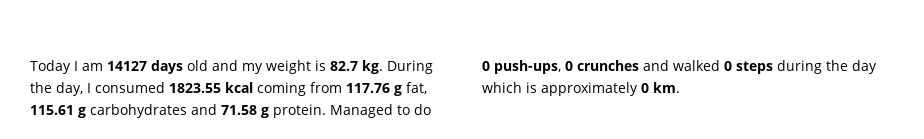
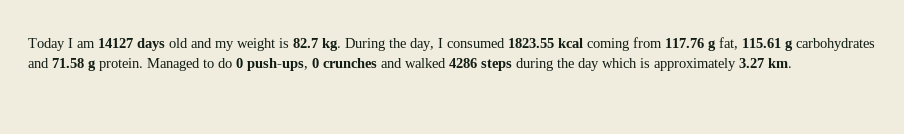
- Managed to do 0 push-ups, 0 crunches and walked 0 steps during the day which is approximately 0 km.
+ Managed to do 0 push-ups, 0 crunches and walked 4286 steps during the day which is approximately 3.27 km.

